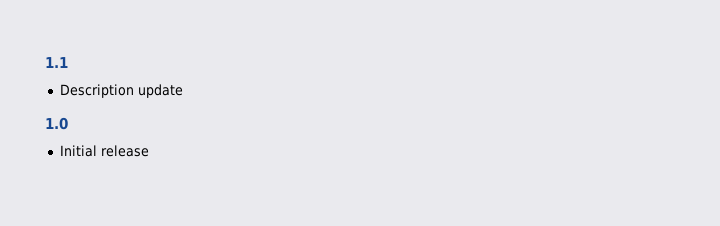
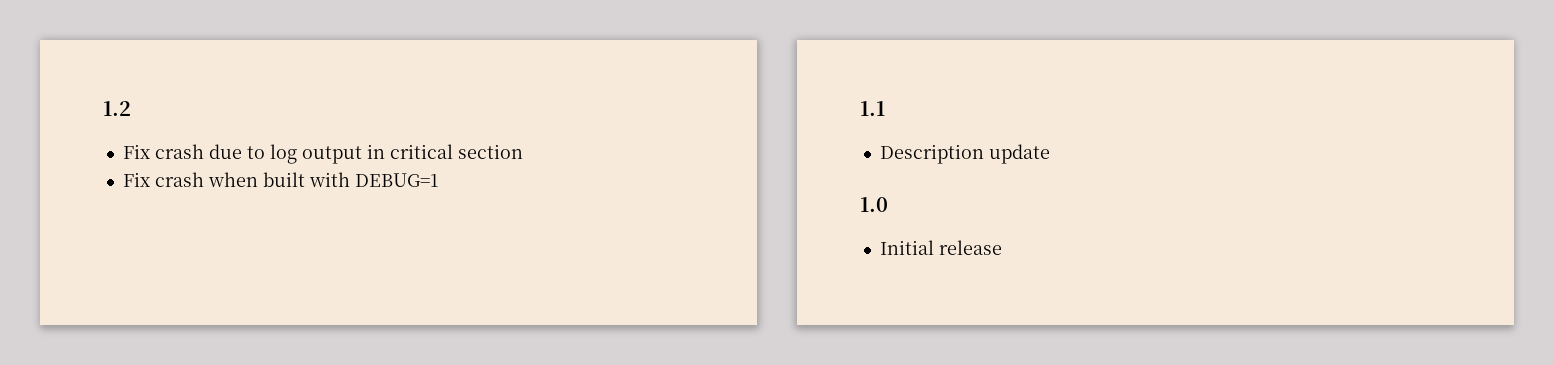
+ 1.2
+ Fix crash due to log output in critical section
+ Fix crash when built with DEBUG=1

